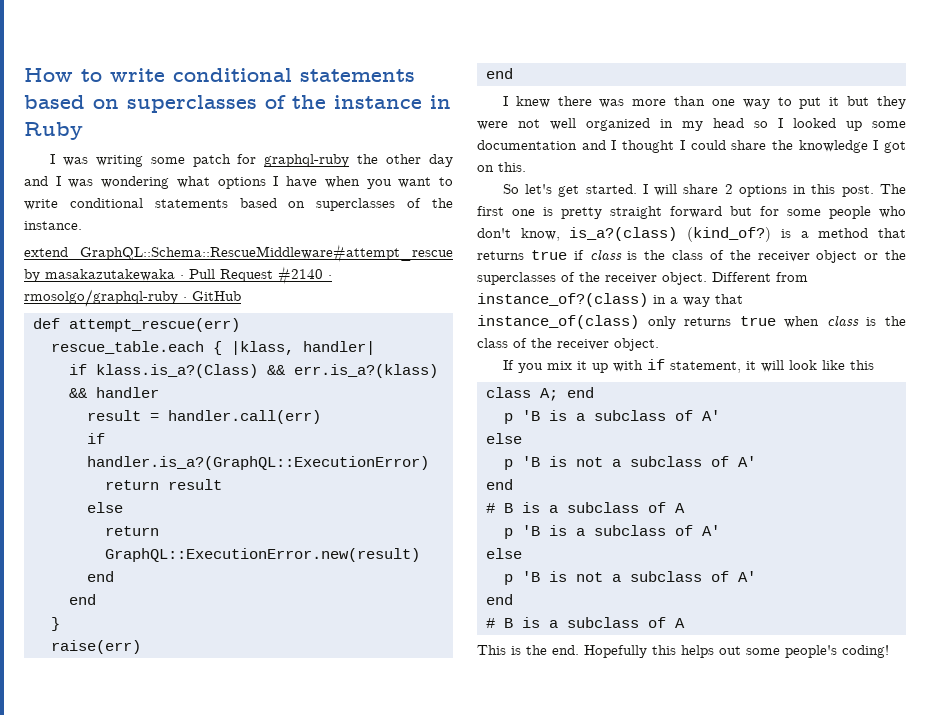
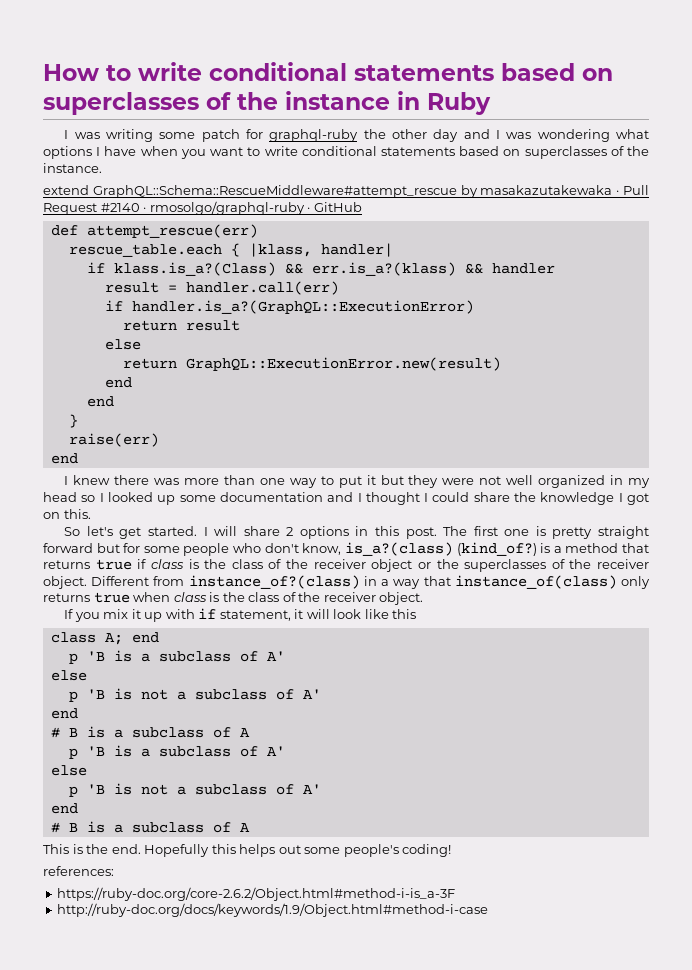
+ references:
+ https://ruby-doc.org/core-2.6.2/Object.html#method-i-is_a-3F
+ http://ruby-doc.org/docs/keywords/1.9/Object.html#method-i-case

